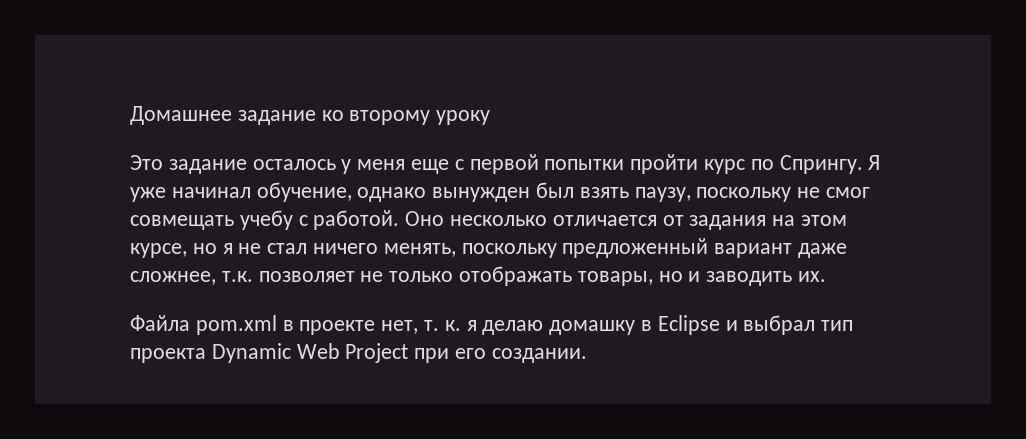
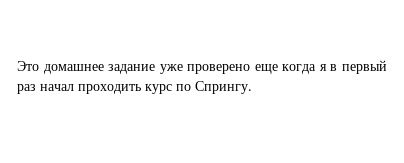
- Домашнее задание ко второму уроку
- Это задание осталось у меня еще с первой попытки пройти курс по Спрингу. Я уже начинал обучение, однако вынужден был взять паузу, поскольку не смог совмещать учебу с работой. Оно несколько отличается от задания на этом курсе, но я не стал ничего менять, поскольку предложенный вариант даже сложнее, т.к. позволяет не только отображать товары, но и заводить их.
- Файла pom.xml в проекте нет, т. к. я делаю домашку в Eclipse и выбрал тип проекта Dynamic Web Project при его создании.
+ Это домашнее задание уже проверено еще когда я в первый раз начал проходить курс по Спрингу.

